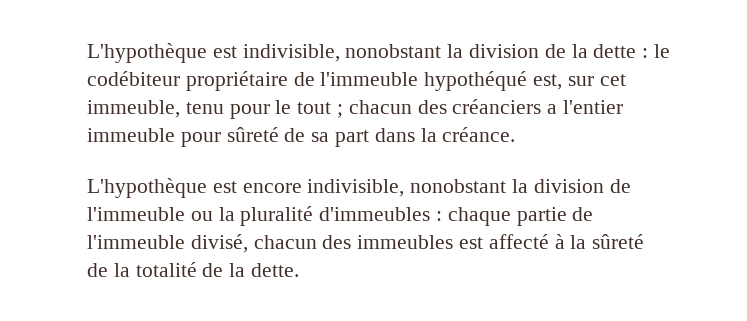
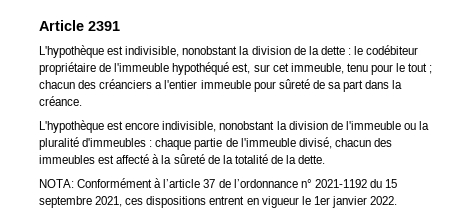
+ Article 2391
+ NOTA: Conformément à l’article 37 de l’ordonnance n° 2021-1192 du 15 septembre 2021, ces dispositions entrent en vigueur le 1er janvier 2022.

